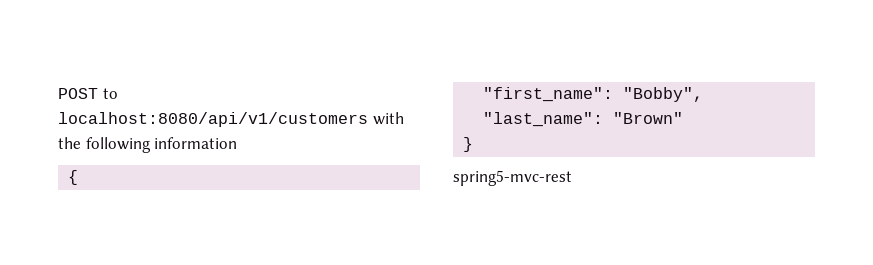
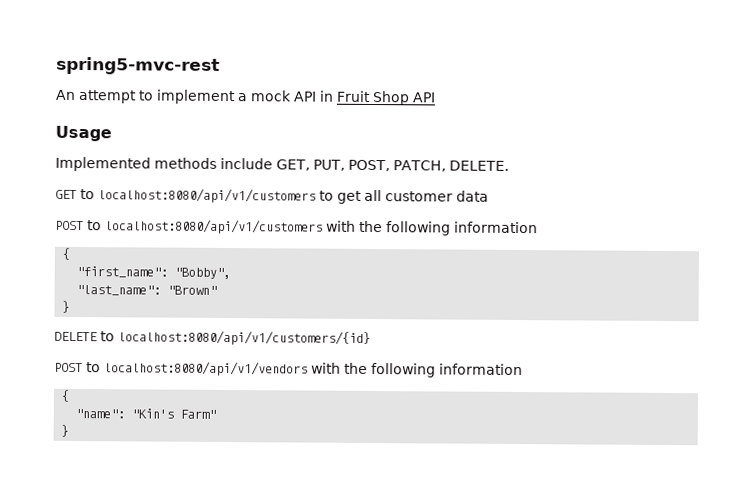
+ spring5-mvc-rest
+ An attempt to implement a mock API in Fruit Shop API
+ Usage
+ Implemented methods include GET, PUT, POST, PATCH, DELETE.
+ GET to localhost:8080/api/v1/customers to get all customer data
- spring5-mvc-rest
+ DELETE to localhost:8080/api/v1/customers/{id}
+ POST to localhost:8080/api/v1/vendors with the following information
+ {
+ "name": "Kin's Farm"
+ }

